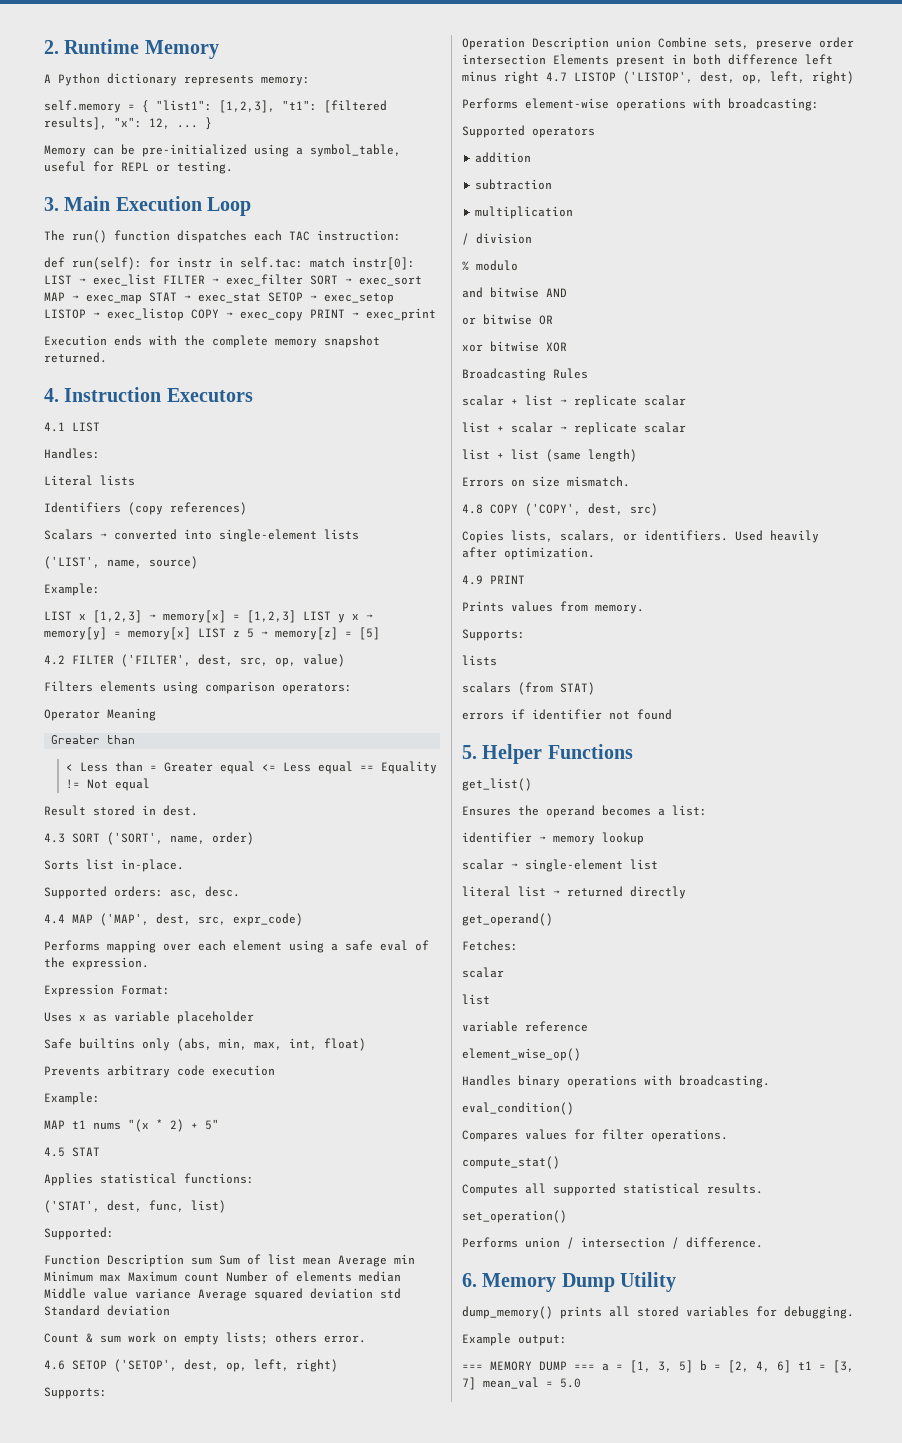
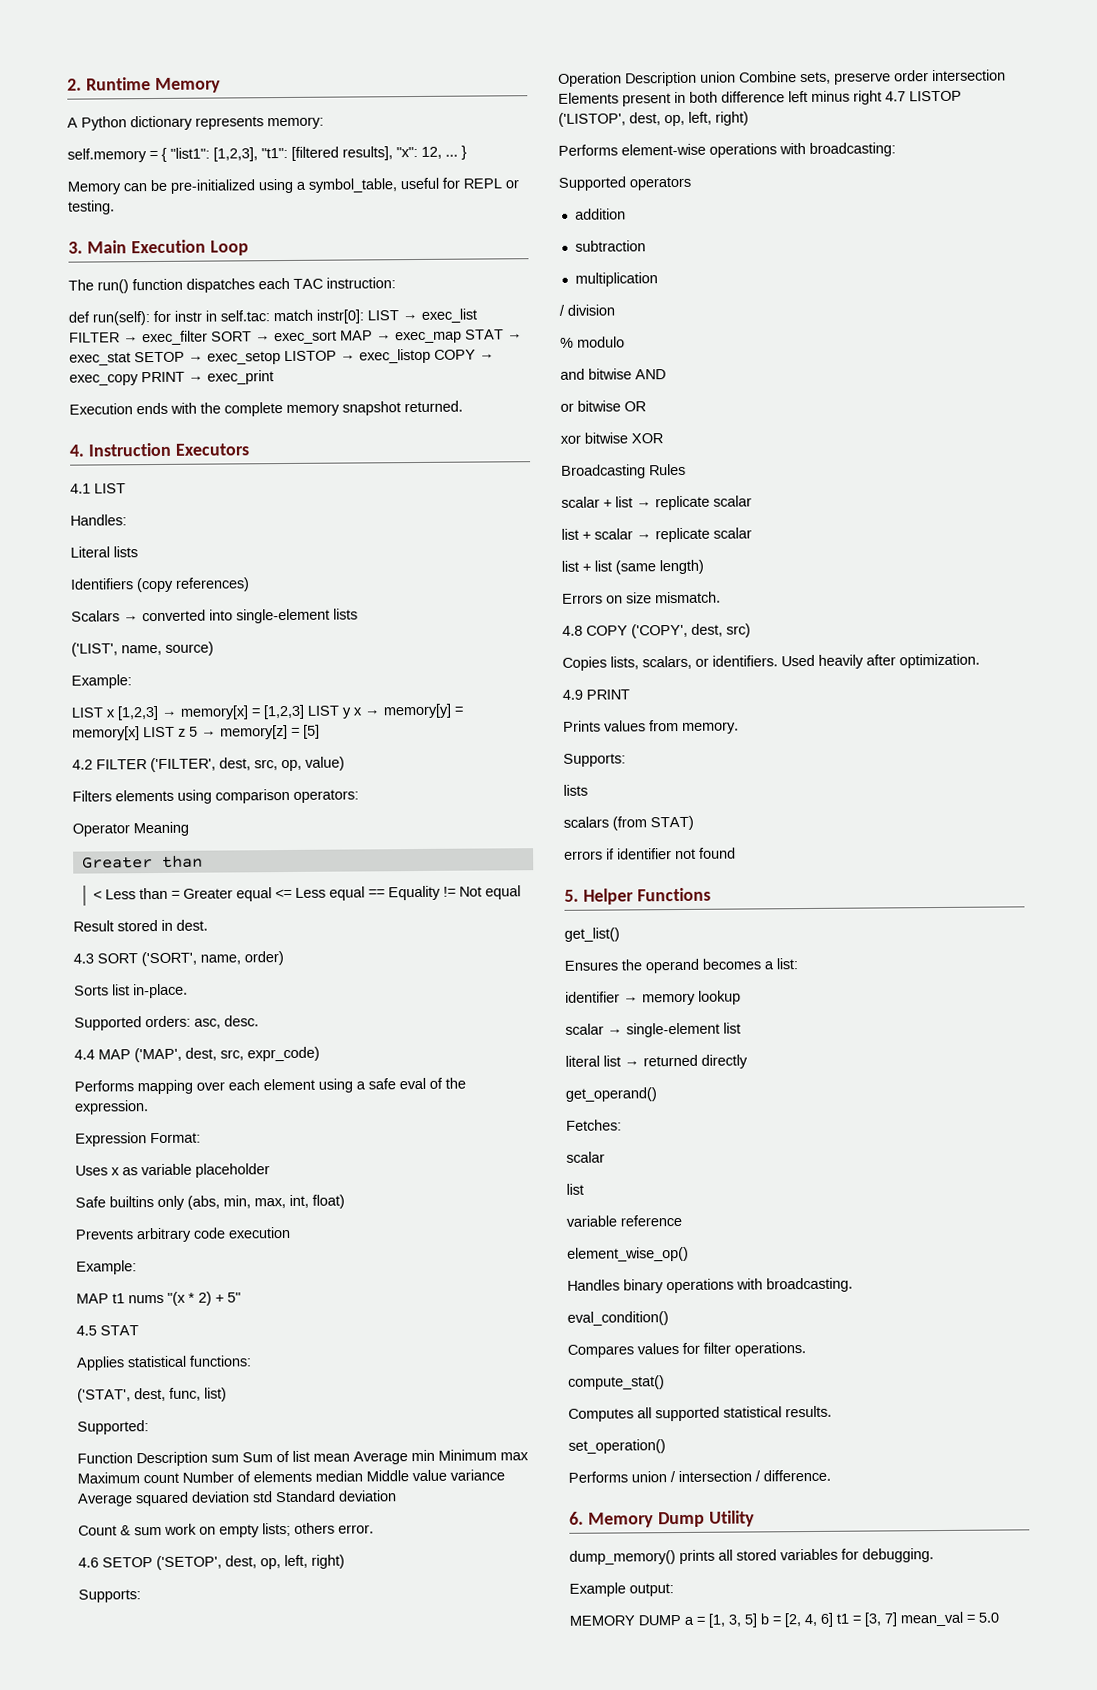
- === MEMORY DUMP === a = [1, 3, 5] b = [2, 4, 6] t1 = [3, 7] mean_val = 5.0
+ MEMORY DUMP a = [1, 3, 5] b = [2, 4, 6] t1 = [3, 7] mean_val = 5.0

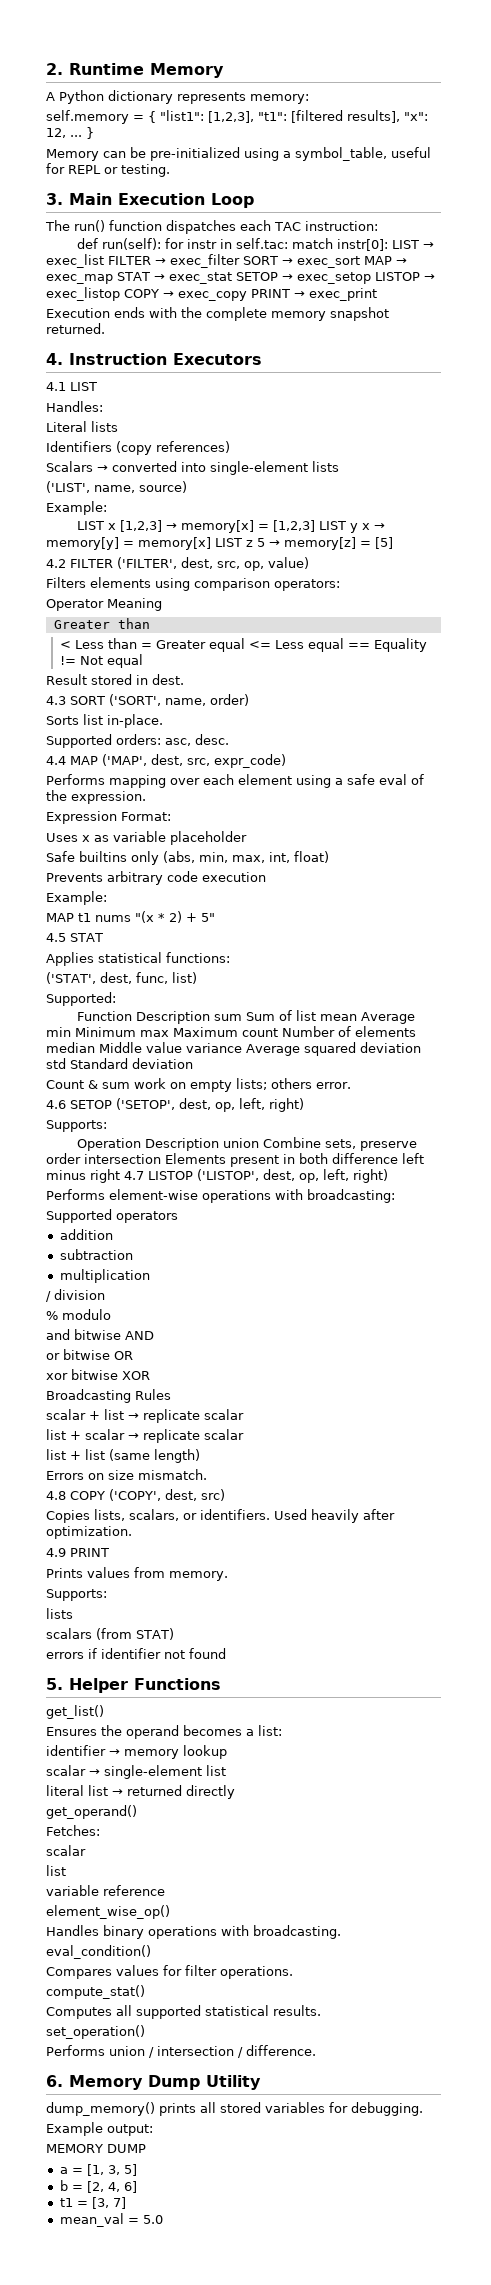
- MEMORY DUMP a = [1, 3, 5] b = [2, 4, 6] t1 = [3, 7] mean_val = 5.0
+ MEMORY DUMP
+ a = [1, 3, 5]
+ b = [2, 4, 6]
+ t1 = [3, 7]
+ mean_val = 5.0

